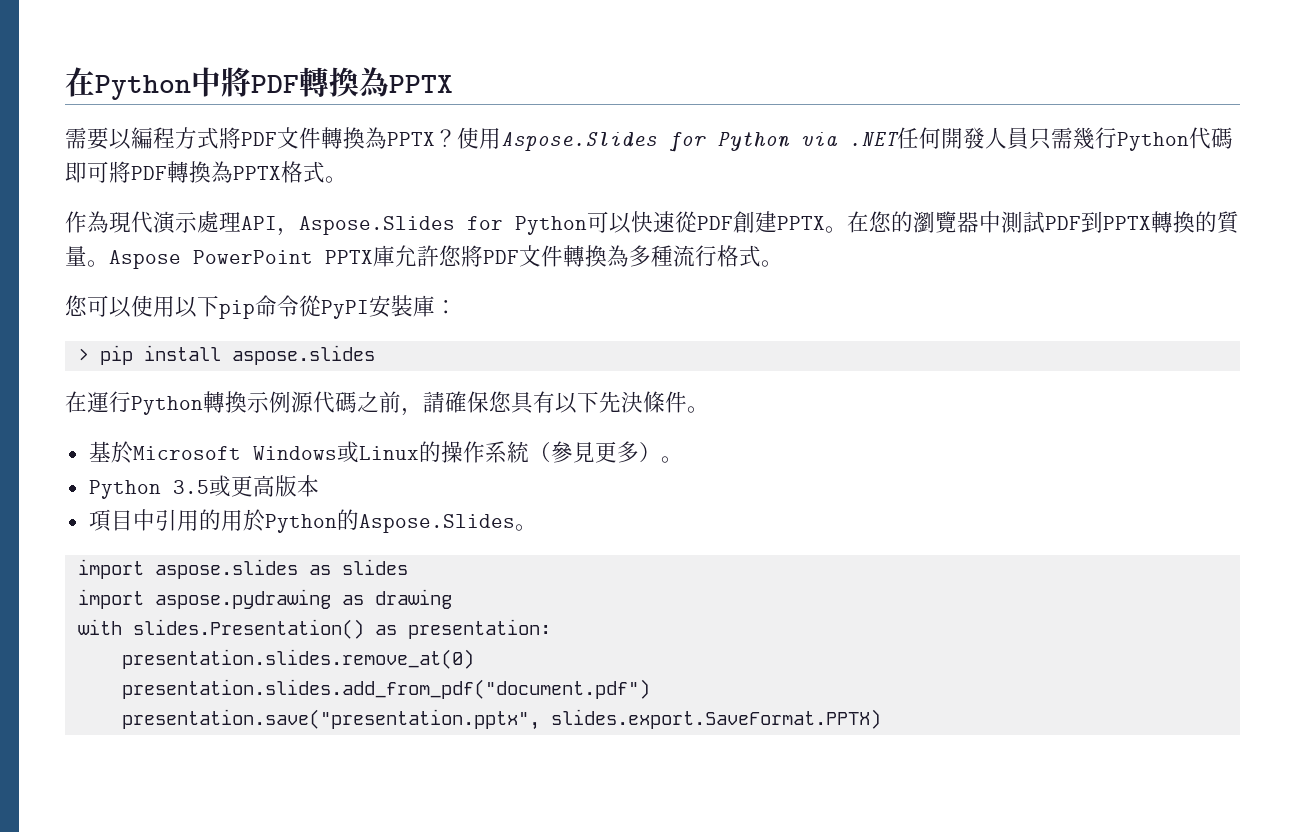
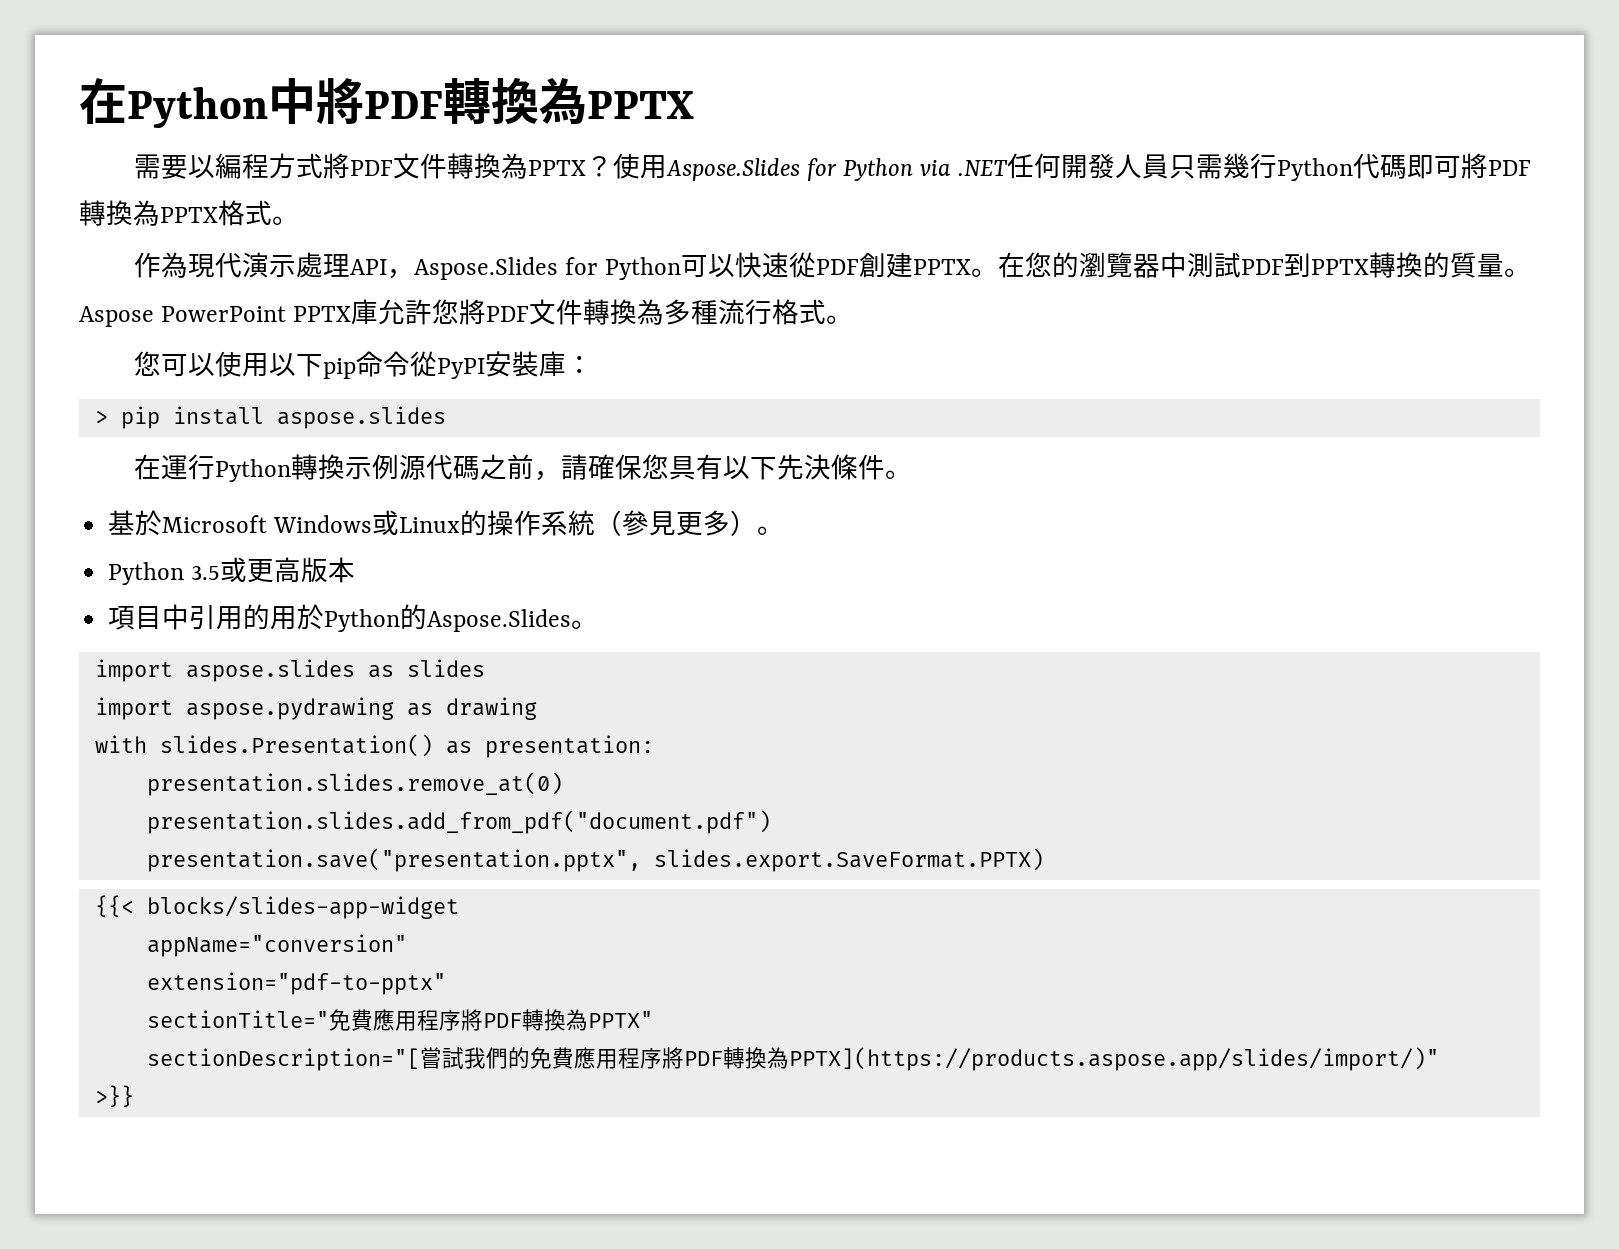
+ {{< blocks/slides-app-widget
+ appName="conversion"
+ extension="pdf-to-pptx"
+ sectionTitle="免費應用程序將PDF轉換為PPTX"
+ sectionDescription="[嘗試我們的免費應用程序將PDF轉換為PPTX](https://products.aspose.app/slides/import/)"
+ >}}

